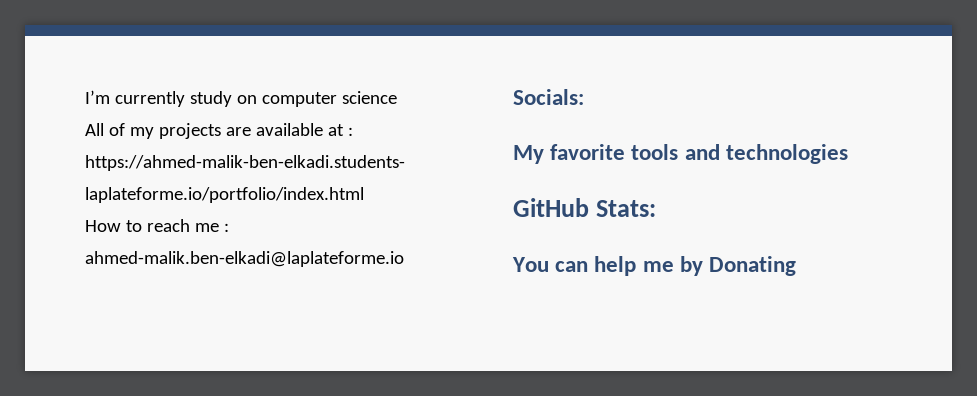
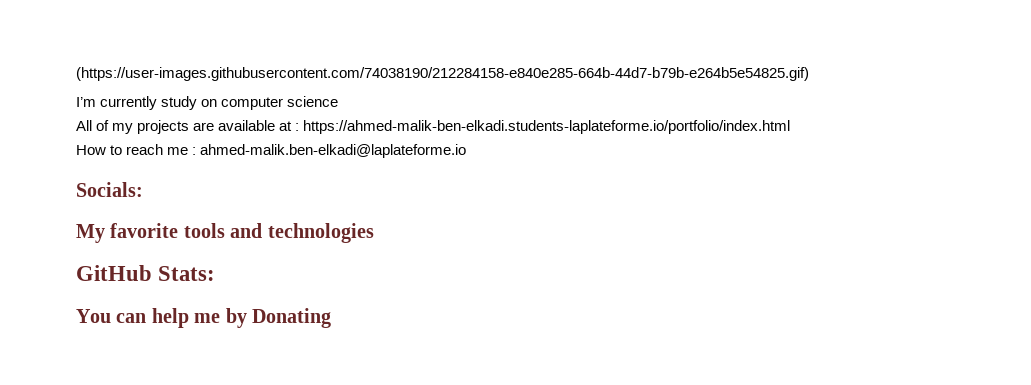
+ (https://user-images.githubusercontent.com/74038190/212284158-e840e285-664b-44d7-b79b-e264b5e54825.gif)

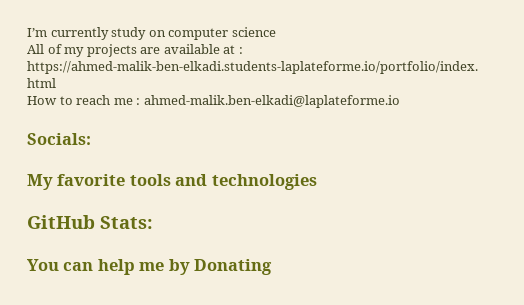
- (https://user-images.githubusercontent.com/74038190/212284158-e840e285-664b-44d7-b79b-e264b5e54825.gif)

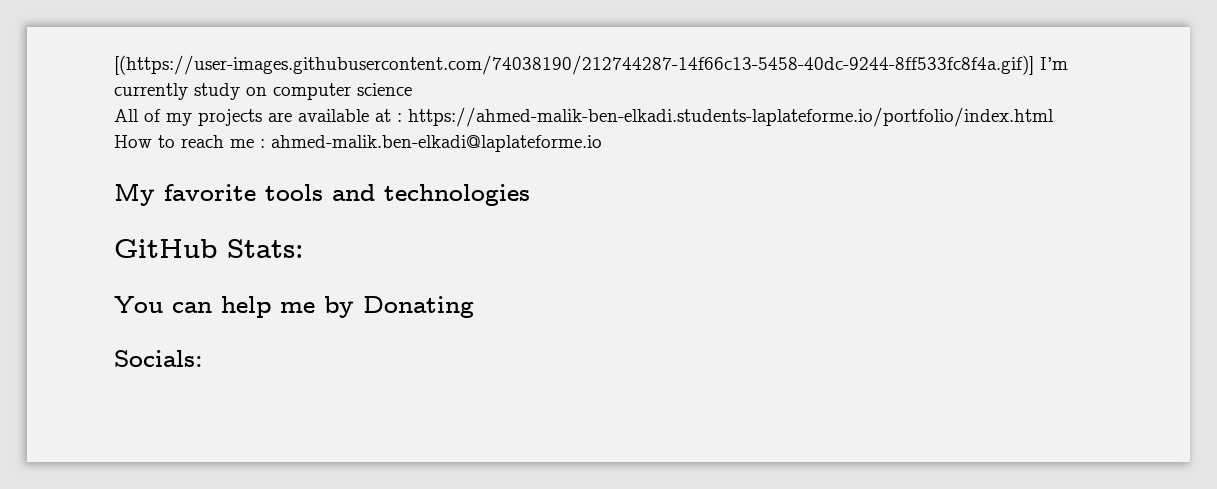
- I’m currently study on computer science
+ [(https://user-images.githubusercontent.com/74038190/212744287-14f66c13-5458-40dc-9244-8ff533fc8f4a.gif)] I’m currently study on computer science
- Socials:
+ Socials:

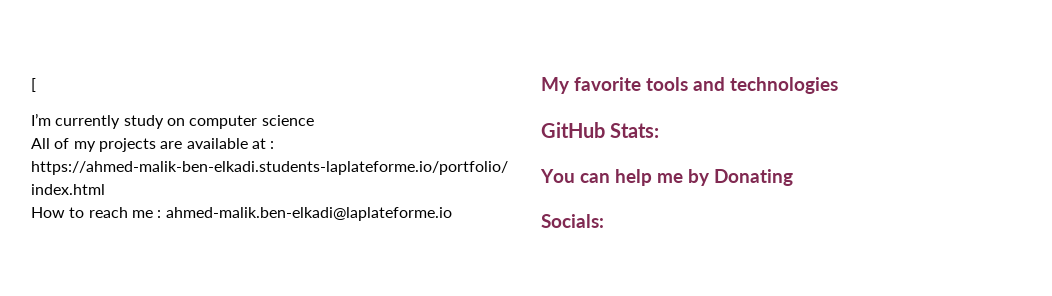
- [(https://user-images.githubusercontent.com/74038190/212744287-14f66c13-5458-40dc-9244-8ff533fc8f4a.gif)] I’m currently study on computer science
+ [
+ I’m currently study on computer science

